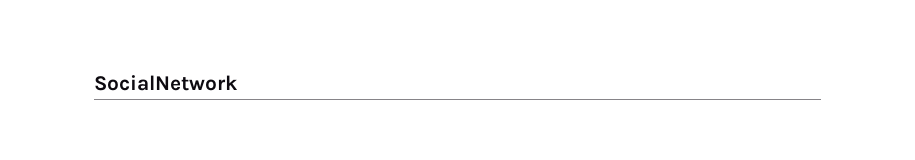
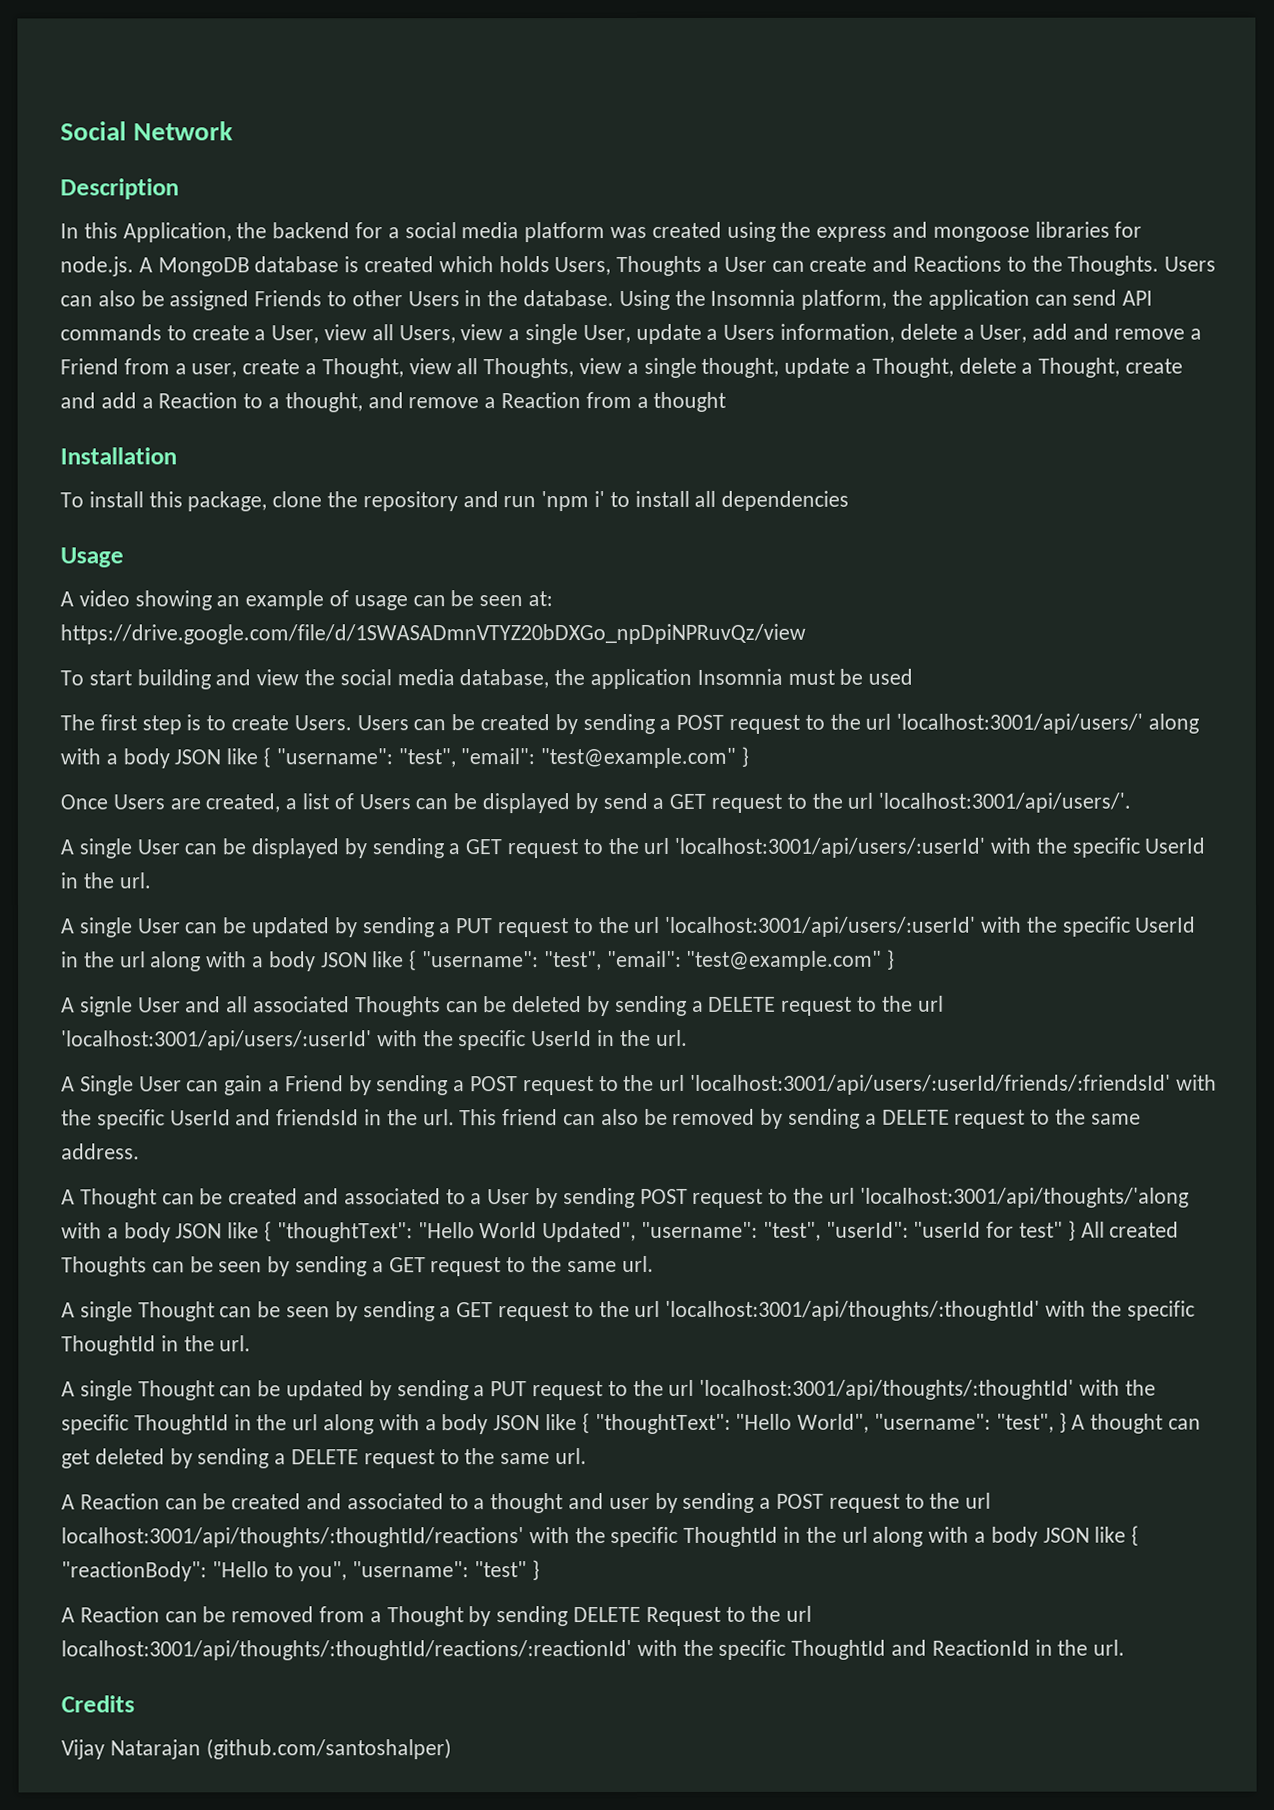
- SocialNetwork
+ Social Network
+ Description
+ In this Application, the backend for a social media platform was created using the express and mongoose libraries for node.js. A MongoDB database is created which holds Users, Thoughts a User can create and Reactions to the Thoughts. Users can also be assigned Friends to other Users in the database. Using the Insomnia platform, the application can send API commands to create a User, view all Users, view a single User, update a Users information, delete a User, add and remove a Friend from a user, create a Thought, view all Thoughts, view a single thought, update a Thought, delete a Thought, create and add a Reaction to a thought, and remove a Reaction from a thought
+ Installation
+ To install this package, clone the repository and run 'npm i' to install all dependencies
+ Usage
+ A video showing an example of usage can be seen at: https://drive.google.com/file/d/1SWASADmnVTYZ20bDXGo_npDpiNPRuvQz/view
+ To start building and view the social media database, the application Insomnia must be used
+ The first step is to create Users. Users can be created by sending a POST request to the url 'localhost:3001/api/users/' along with a body JSON like { "username": "test", "email": "test@example.com" }
+ Once Users are created, a list of Users can be displayed by send a GET request to the url 'localhost:3001/api/users/'.
+ A single User can be displayed by sending a GET request to the url 'localhost:3001/api/users/:userId' with the specific UserId in the url.
+ A single User can be updated by sending a PUT request to the url 'localhost:3001/api/users/:userId' with the specific UserId in the url along with a body JSON like { "username": "test", "email": "test@example.com" }
+ A signle User and all associated Thoughts can be deleted by sending a DELETE request to the url 'localhost:3001/api/users/:userId' with the specific UserId in the url.
+ A Single User can gain a Friend by sending a POST request to the url 'localhost:3001/api/users/:userId/friends/:friendsId' with the specific UserId and friendsId in the url. This friend can also be removed by sending a DELETE request to the same address.
+ A Thought can be created and associated to a User by sending POST request to the url 'localhost:3001/api/thoughts/'along with a body JSON like { "thoughtText": "Hello World Updated", "username": "test", "userId": "userId for test" } All created Thoughts can be seen by sending a GET request to the same url.
+ A single Thought can be seen by sending a GET request to the url 'localhost:3001/api/thoughts/:thoughtId' with the specific ThoughtId in the url.
+ A single Thought can be updated by sending a PUT request to the url 'localhost:3001/api/thoughts/:thoughtId' with the specific ThoughtId in the url along with a body JSON like { "thoughtText": "Hello World", "username": "test", } A thought can get deleted by sending a DELETE request to the same url.
+ A Reaction can be created and associated to a thought and user by sending a POST request to the url localhost:3001/api/thoughts/:thoughtId/reactions' with the specific ThoughtId in the url along with a body JSON like { "reactionBody": "Hello to you", "username": "test" }
+ A Reaction can be removed from a Thought by sending DELETE Request to the url localhost:3001/api/thoughts/:thoughtId/reactions/:reactionId' with the specific ThoughtId and ReactionId in the url.
+ Credits
+ Vijay Natarajan (github.com/santoshalper)

